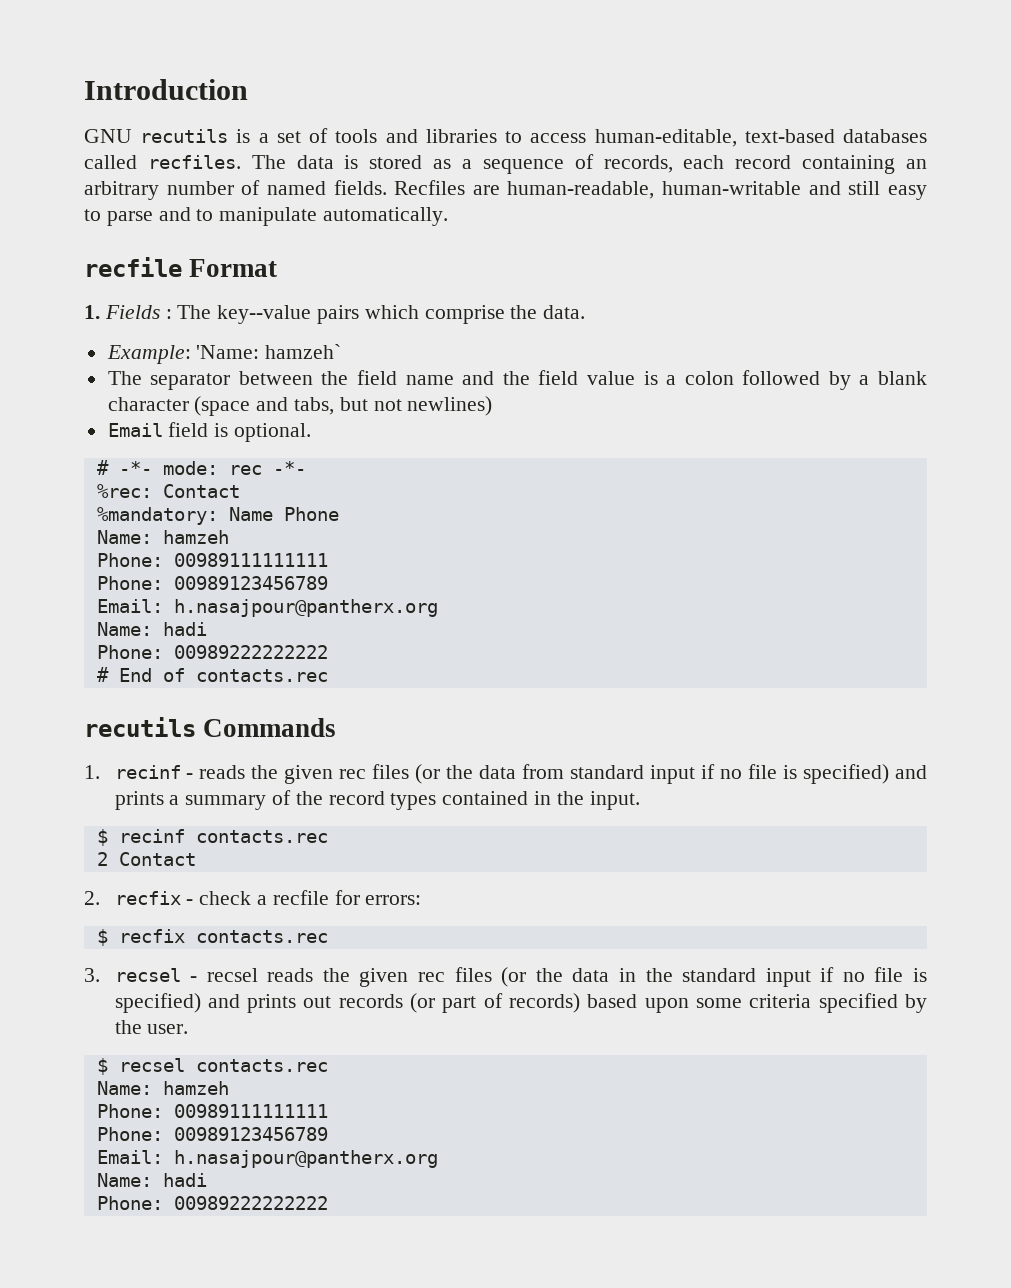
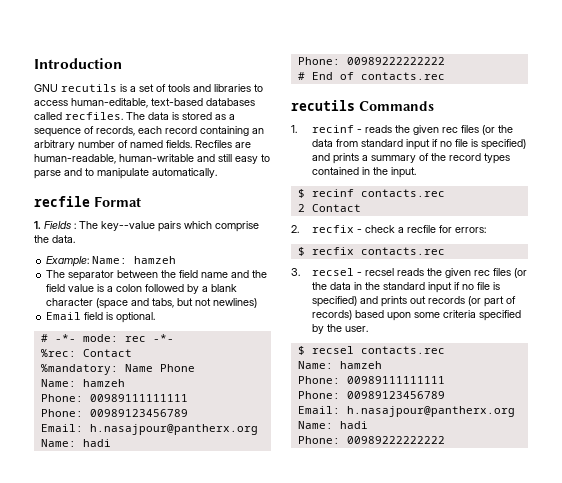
- Example: 'Name: hamzeh`
+ Example: Name: hamzeh

